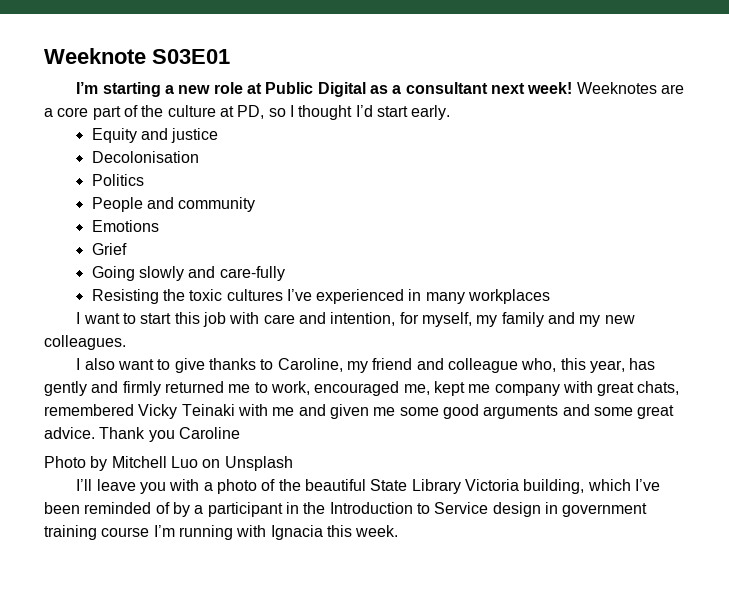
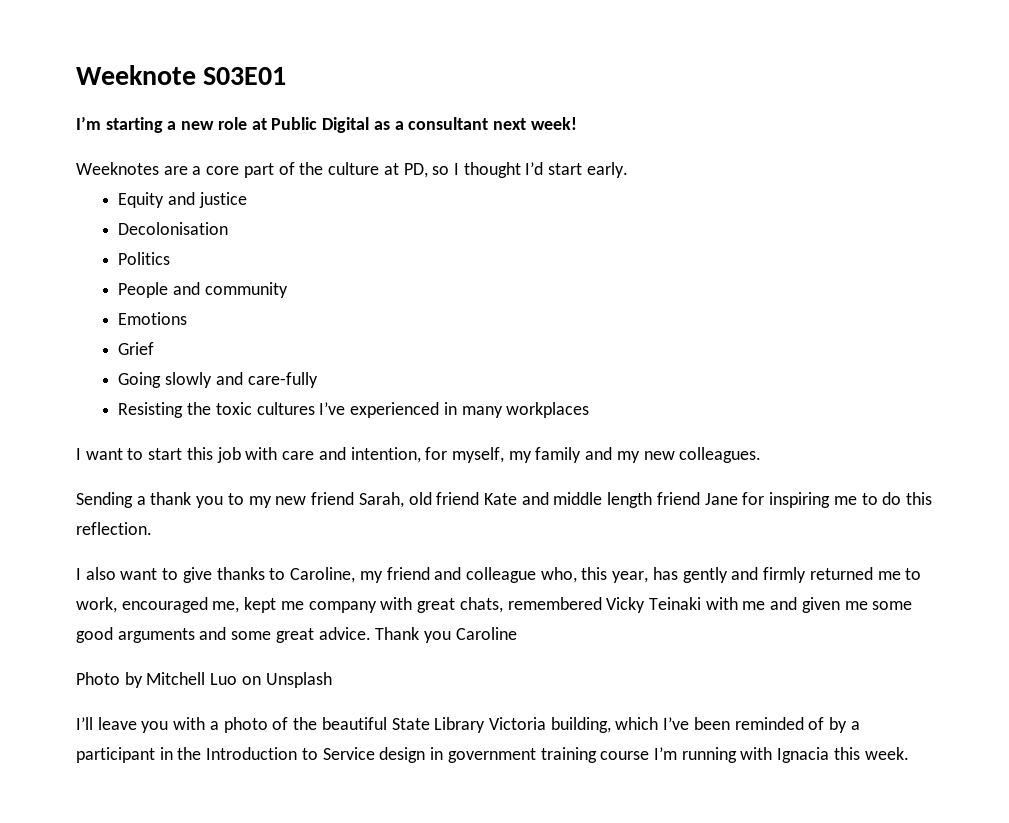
- I’m starting a new role at Public Digital as a consultant next week! Weeknotes are a core part of the culture at PD, so I thought I’d start early.
+ I’m starting a new role at Public Digital as a consultant next week!
+ Weeknotes are a core part of the culture at PD, so I thought I’d start early.
+ Sending a thank you to my new friend Sarah, old friend Kate and middle length friend Jane for inspiring me to do this reflection.

